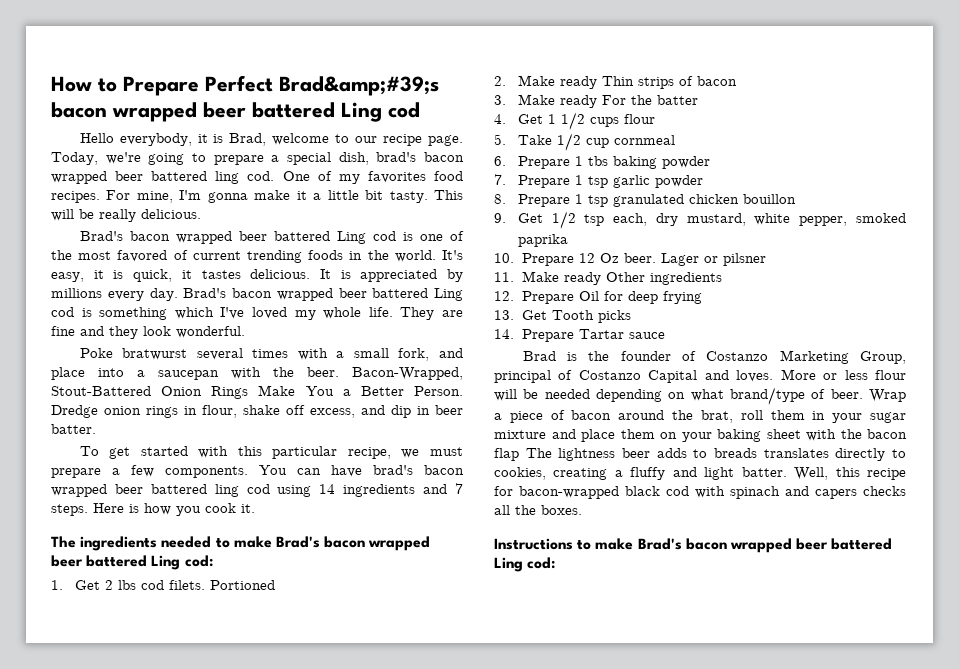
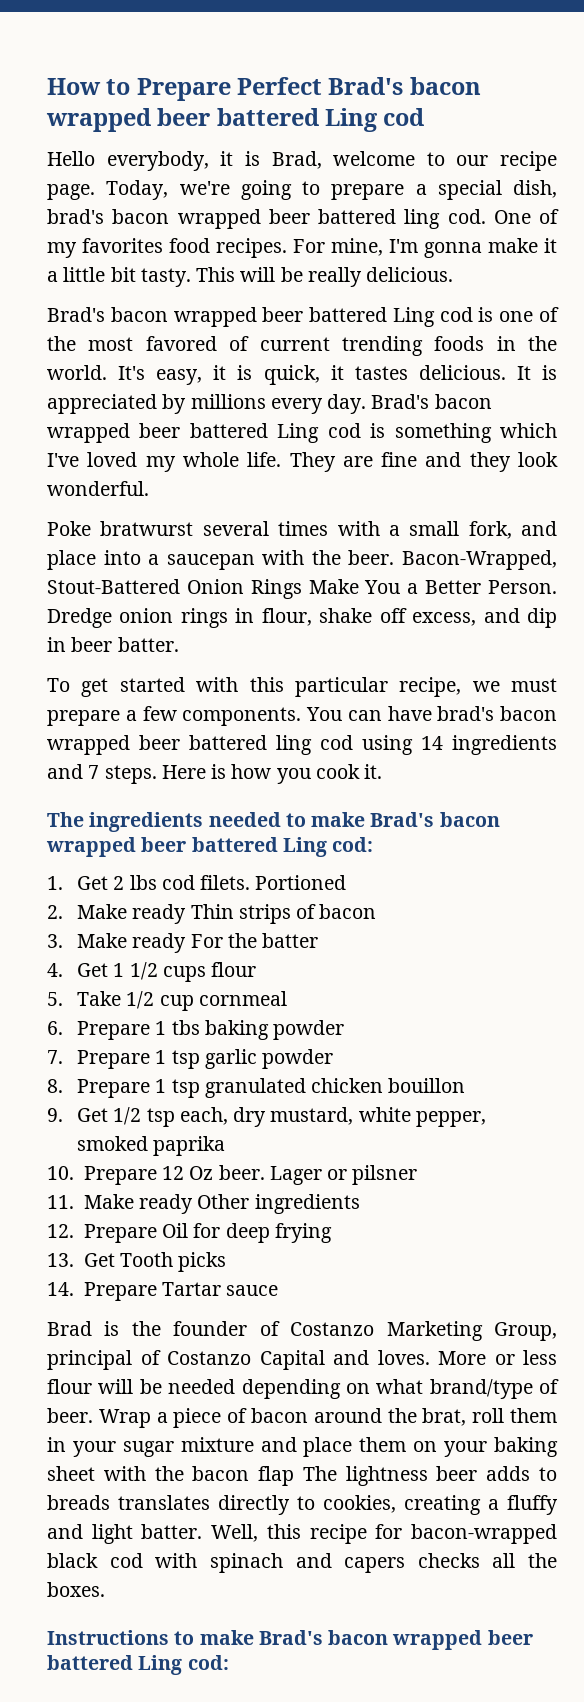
- How to Prepare Perfect Brad&amp;#39;s bacon wrapped beer battered Ling cod
+ How to Prepare Perfect Brad's bacon wrapped beer battered Ling cod

